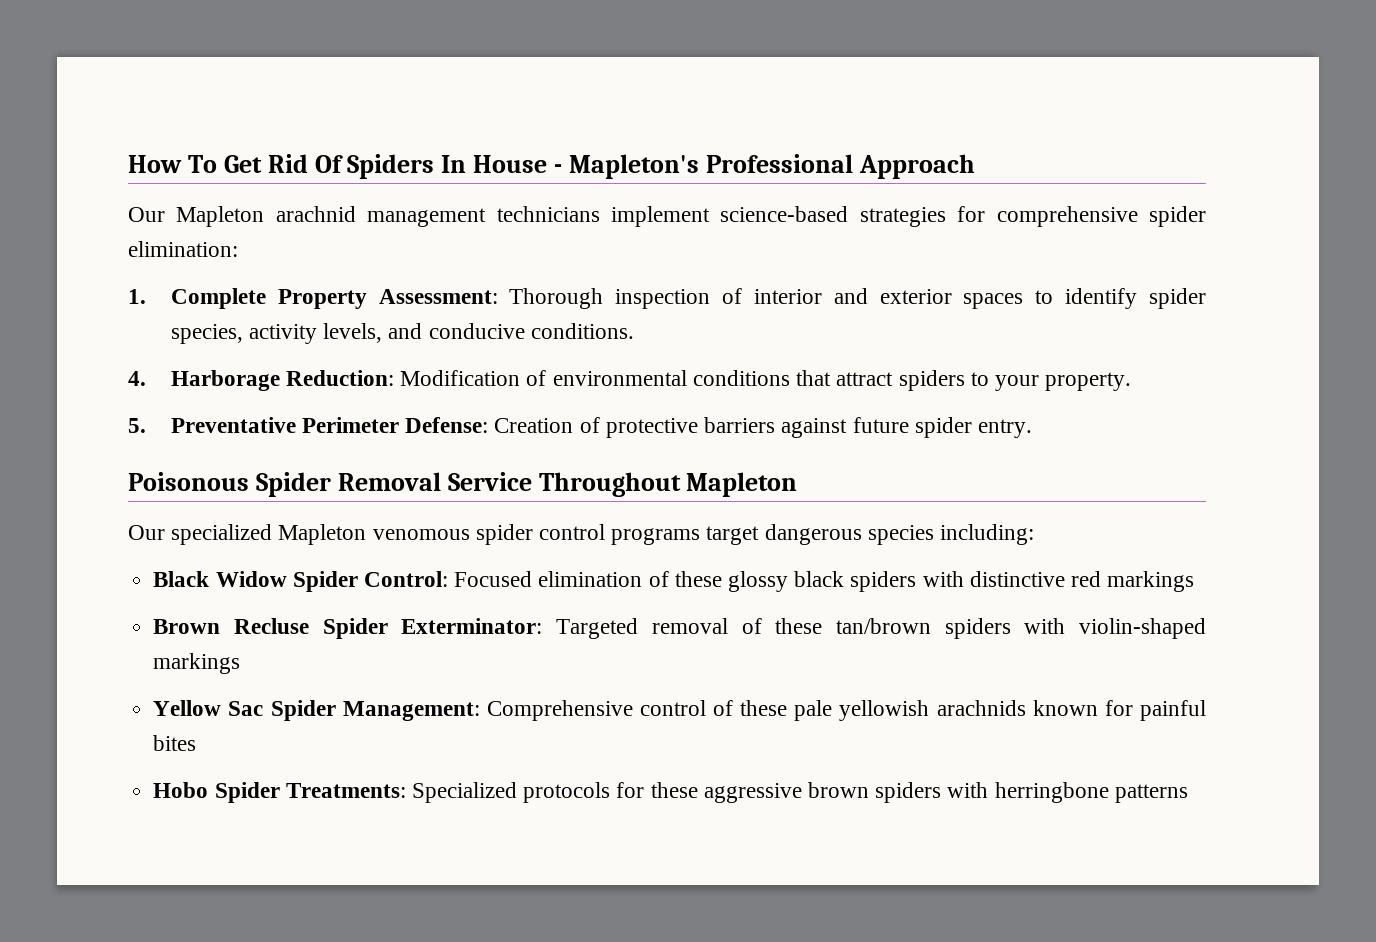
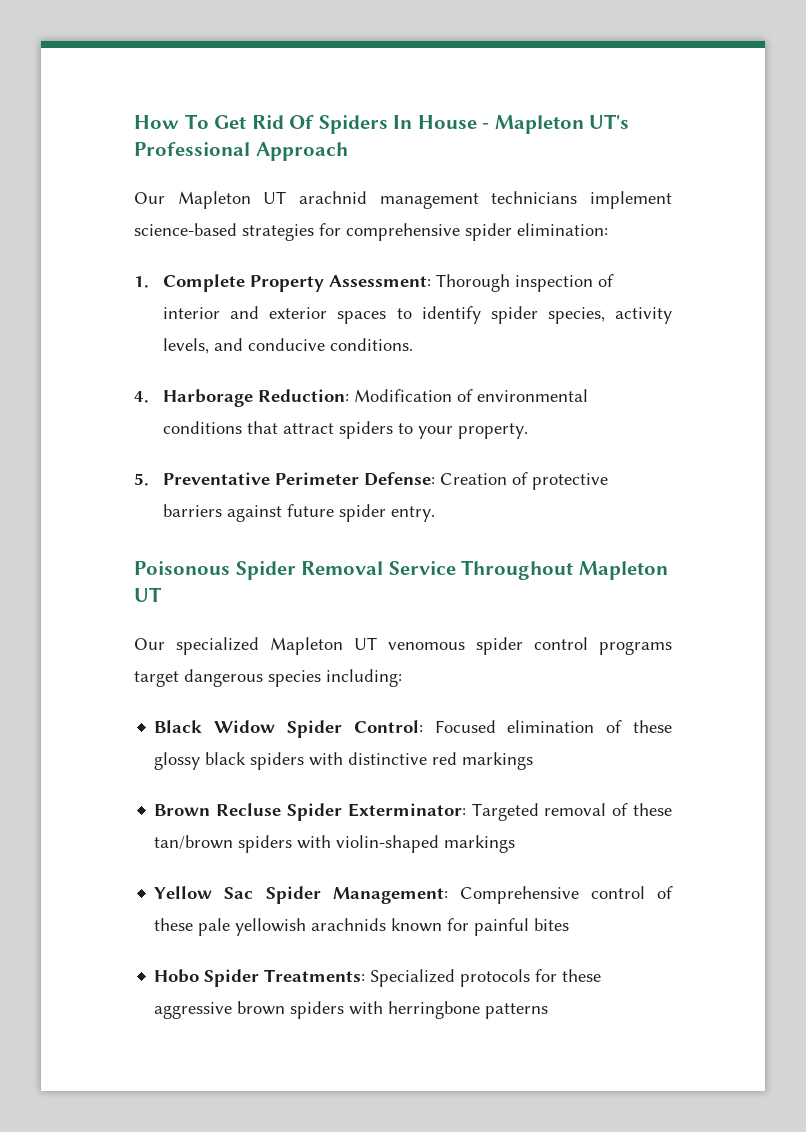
- How To Get Rid Of Spiders In House - Mapleton's Professional Approach
+ How To Get Rid Of Spiders In House - Mapleton UT's Professional Approach
- Our Mapleton arachnid management technicians implement science-based strategies for comprehensive spider elimination:
+ Our Mapleton UT arachnid management technicians implement science-based strategies for comprehensive spider elimination:
- Poisonous Spider Removal Service Throughout Mapleton
+ Poisonous Spider Removal Service Throughout Mapleton UT
- Our specialized Mapleton venomous spider control programs target dangerous species including:
+ Our specialized Mapleton UT venomous spider control programs target dangerous species including:

